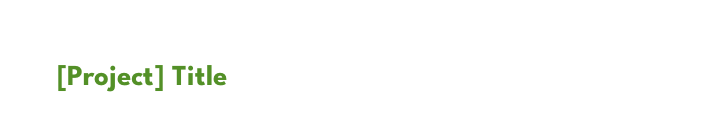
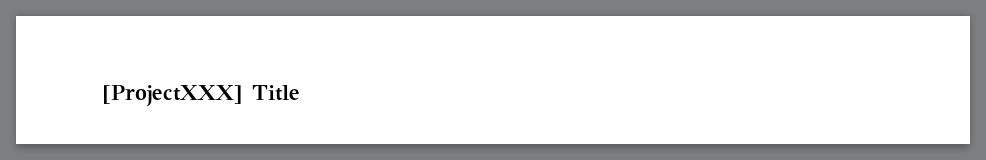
- [Project] Title
+ [ProjectXXX] Title

